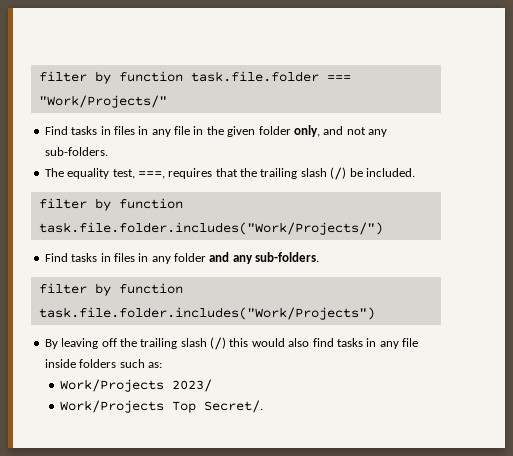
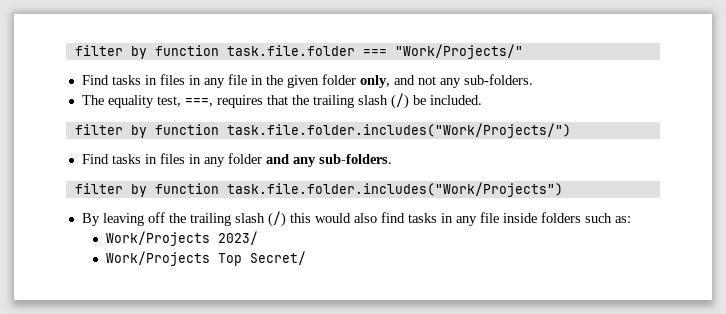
- Work/Projects Top Secret/.
+ Work/Projects Top Secret/

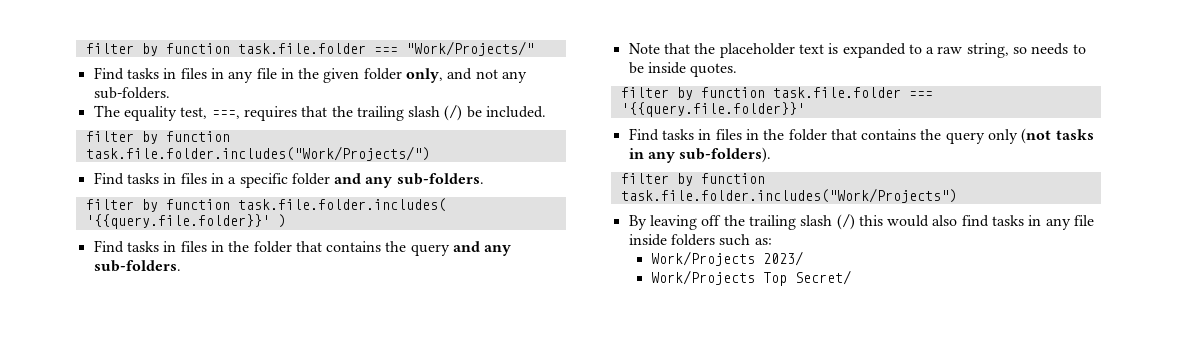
- Find tasks in files in any folder and any sub-folders.
+ Find tasks in files in a specific folder and any sub-folders.
+ filter by function task.file.folder.includes( '{{query.file.folder}}' )
+ Find tasks in files in the folder that contains the query and any sub-folders.
+ Note that the placeholder text is expanded to a raw string, so needs to be inside quotes.
+ filter by function task.file.folder === '{{query.file.folder}}'
+ Find tasks in files in the folder that contains the query only (not tasks in any sub-folders).

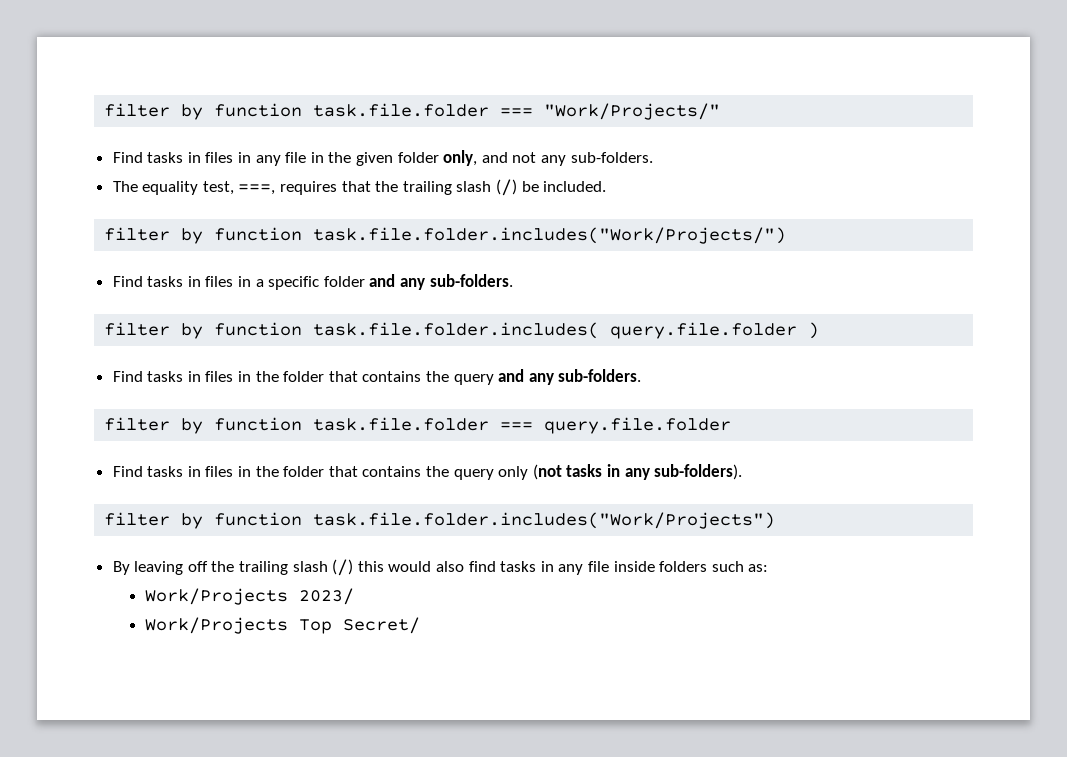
- filter by function task.file.folder.includes( '{{query.file.folder}}' )
+ filter by function task.file.folder.includes( query.file.folder )
- Note that the placeholder text is expanded to a raw string, so needs to be inside quotes.
- filter by function task.file.folder === '{{query.file.folder}}'
+ filter by function task.file.folder === query.file.folder

